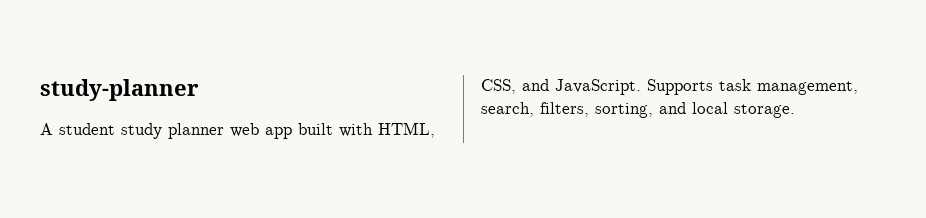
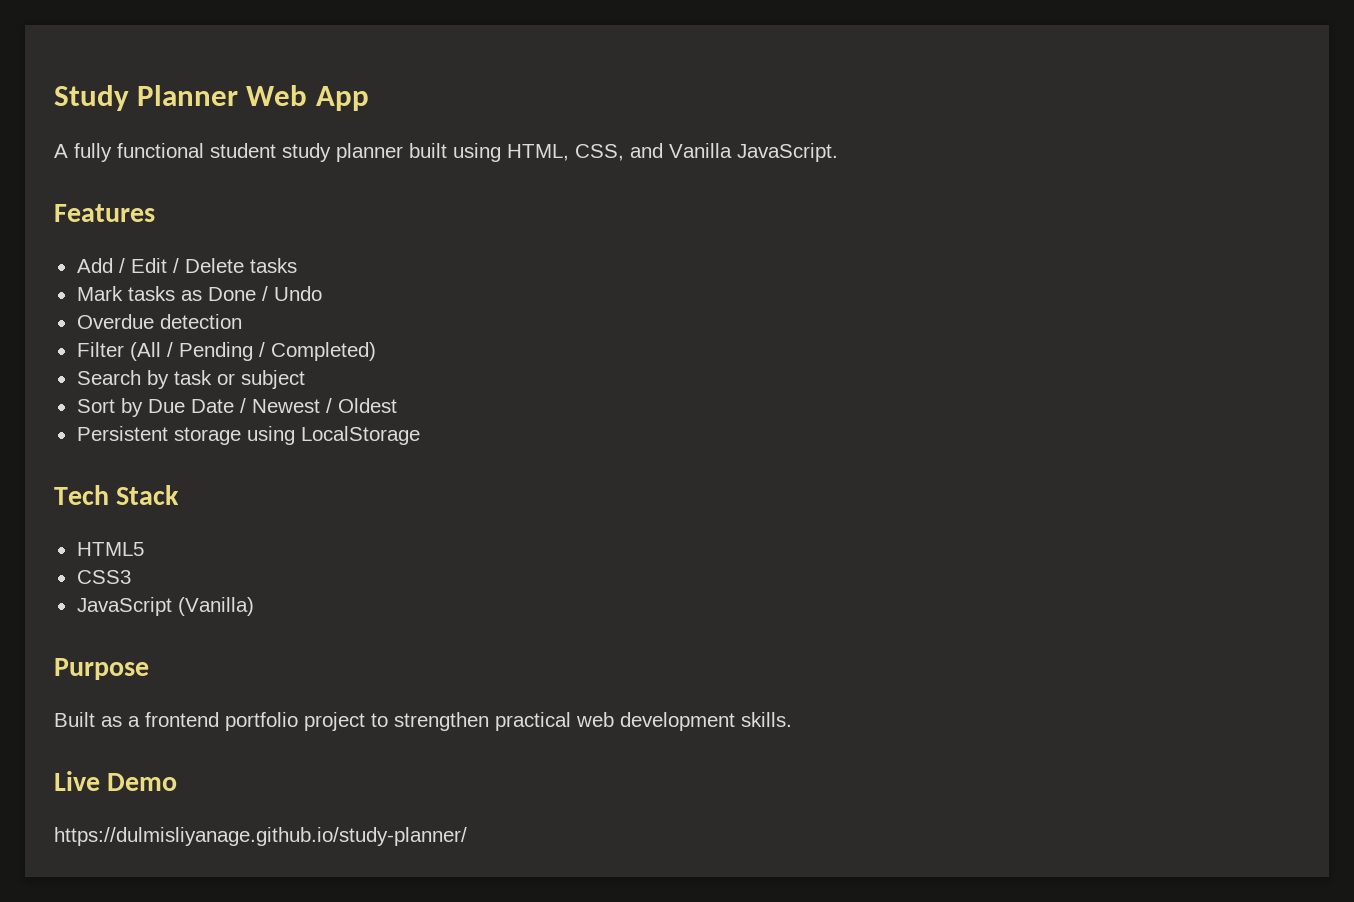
- study-planner
+ Study Planner Web App
- A student study planner web app built with HTML, CSS, and JavaScript. Supports task management, search, filters, sorting, and local storage.
+ A fully functional student study planner built using HTML, CSS, and Vanilla JavaScript.
+ Features
+ Add / Edit / Delete tasks
+ Mark tasks as Done / Undo
+ Overdue detection
+ Filter (All / Pending / Completed)
+ Search by task or subject
+ Sort by Due Date / Newest / Oldest
+ Persistent storage using LocalStorage
+ Tech Stack
+ HTML5
+ CSS3
+ JavaScript (Vanilla)
+ Purpose
+ Built as a frontend portfolio project to strengthen practical web development skills.
+ Live Demo
+ https://dulmisliyanage.github.io/study-planner/

